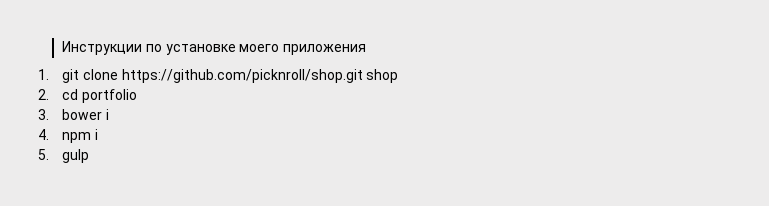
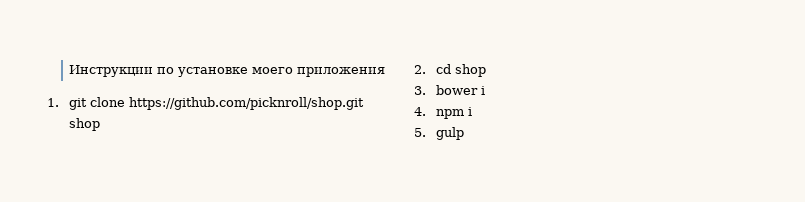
- 2. cd portfolio
+ 2. cd shop

